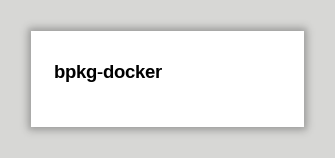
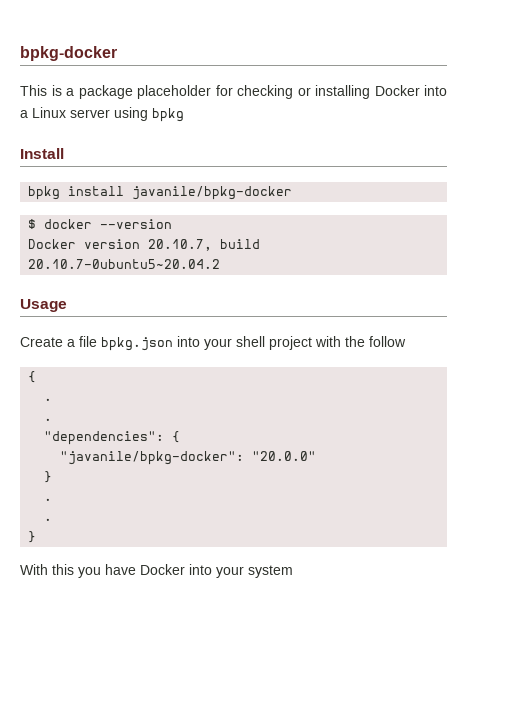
+ This is a package placeholder for checking or installing Docker into a Linux server using bpkg
+ Install
+ bpkg install javanile/bpkg-docker
+ $ docker --version
+ Docker version 20.10.7, build 20.10.7-0ubuntu5~20.04.2
+ Usage
+ Create a file bpkg.json into your shell project with the follow
+ {
+ .
+ .
+ "dependencies": {
+ "javanile/bpkg-docker": "20.0.0"
+ }
+ .
+ .
+ }
+ With this you have Docker into your system

